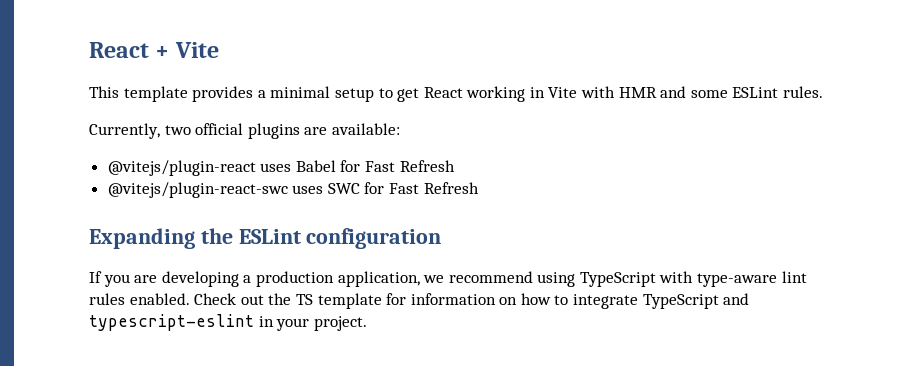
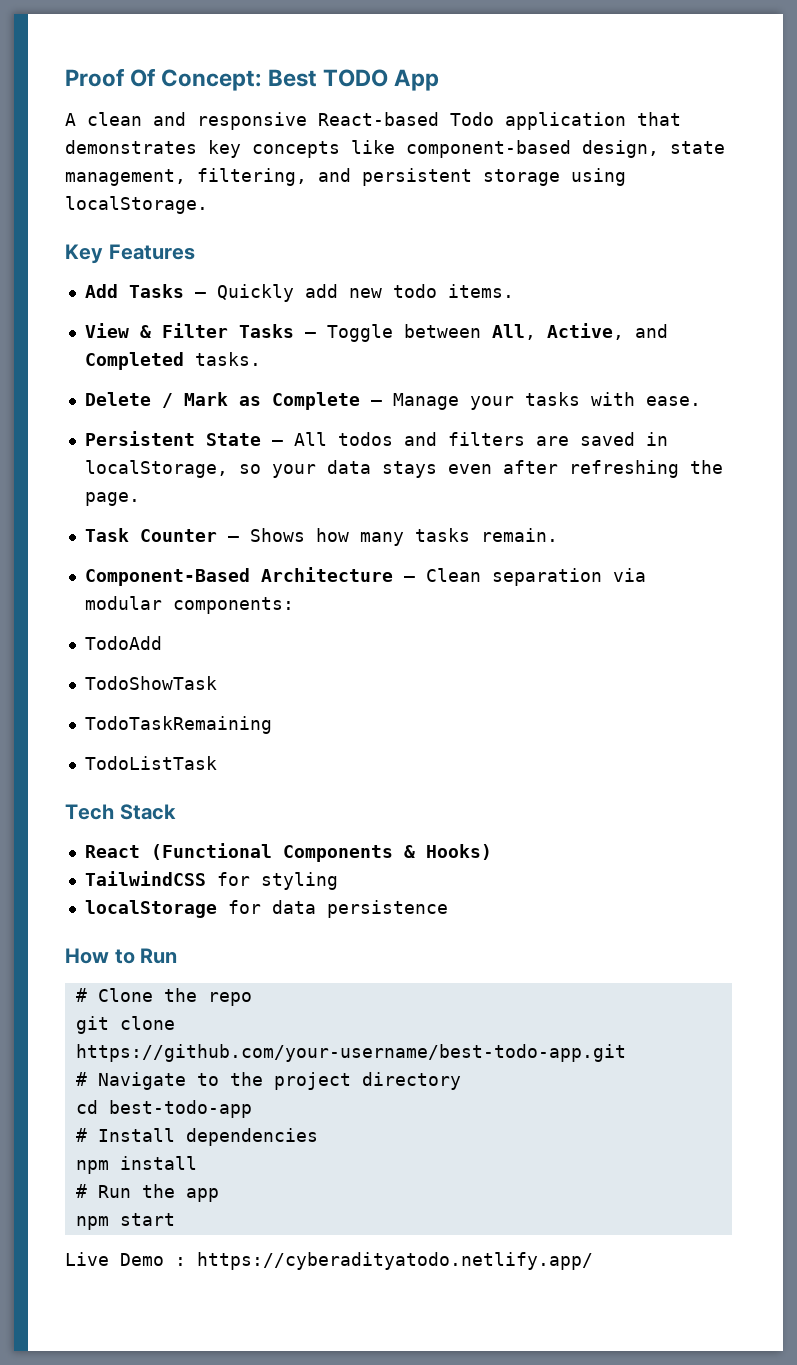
- React + Vite
- This template provides a minimal setup to get React working in Vite with HMR and some ESLint rules.
- Currently, two official plugins are available:
- @vitejs/plugin-react uses Babel for Fast Refresh
- @vitejs/plugin-react-swc uses SWC for Fast Refresh
- Expanding the ESLint configuration
- If you are developing a production application, we recommend using TypeScript with type-aware lint rules enabled. Check out the TS template for information on how to integrate TypeScript and typescript-eslint in your project.
+ Proof Of Concept: Best TODO App
+ A clean and responsive React-based Todo application that demonstrates key concepts like component-based design, state management, filtering, and persistent storage using localStorage.
+ Key Features
+ Add Tasks – Quickly add new todo items.
+ View & Filter Tasks – Toggle between All, Active, and Completed tasks.
+ Delete / Mark as Complete – Manage your tasks with ease.
+ Persistent State – All todos and filters are saved in localStorage, so your data stays even after refreshing the page.
+ Task Counter – Shows how many tasks remain.
+ Component-Based Architecture – Clean separation via modular components:
+ TodoAdd
+ TodoShowTask
+ TodoTaskRemaining
+ TodoListTask
+ Tech Stack
+ React (Functional Components & Hooks)
+ TailwindCSS for styling
+ localStorage for data persistence
+ How to Run
+ # Clone the repo
+ git clone https://github.com/your-username/best-todo-app.git
+ # Navigate to the project directory
+ cd best-todo-app
+ # Install dependencies
+ npm install
+ # Run the app
+ npm start
+ Live Demo : https://cyberadityatodo.netlify.app/

